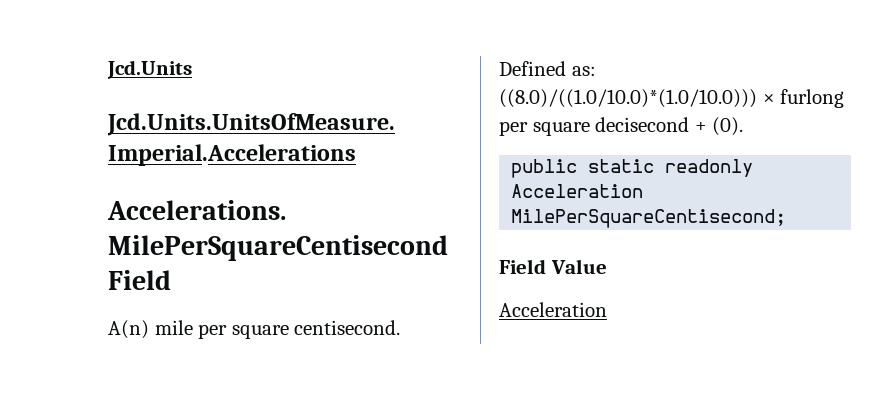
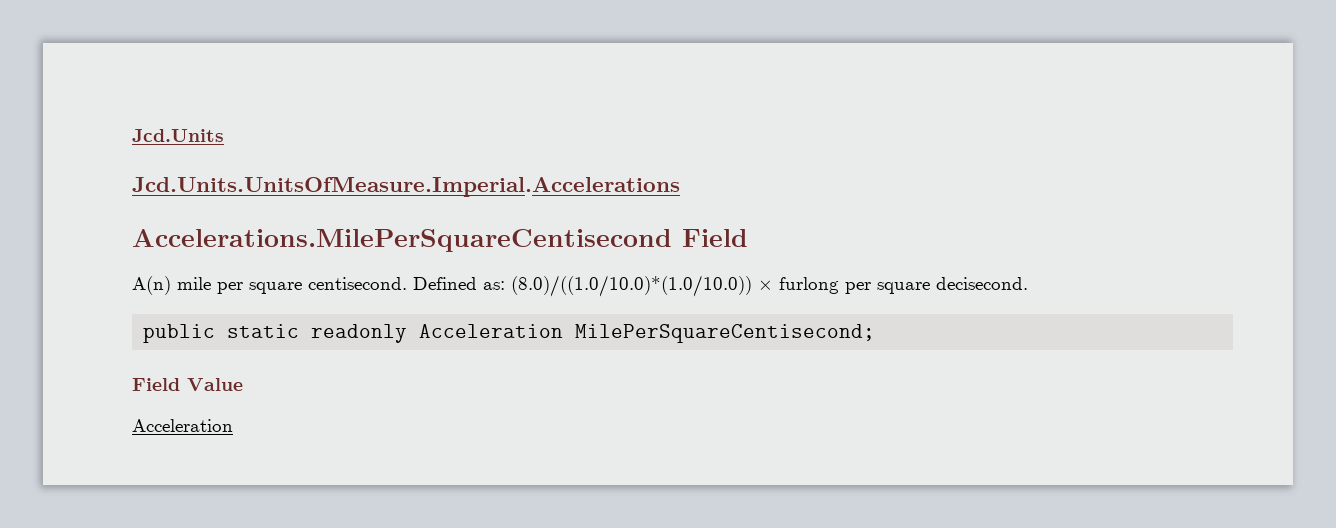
- Defined as: ((8.0)/((1.0/10.0)*(1.0/10.0))) × furlong per square decisecond + (0).
+ Defined as: (8.0)/((1.0/10.0)*(1.0/10.0)) × furlong per square decisecond.

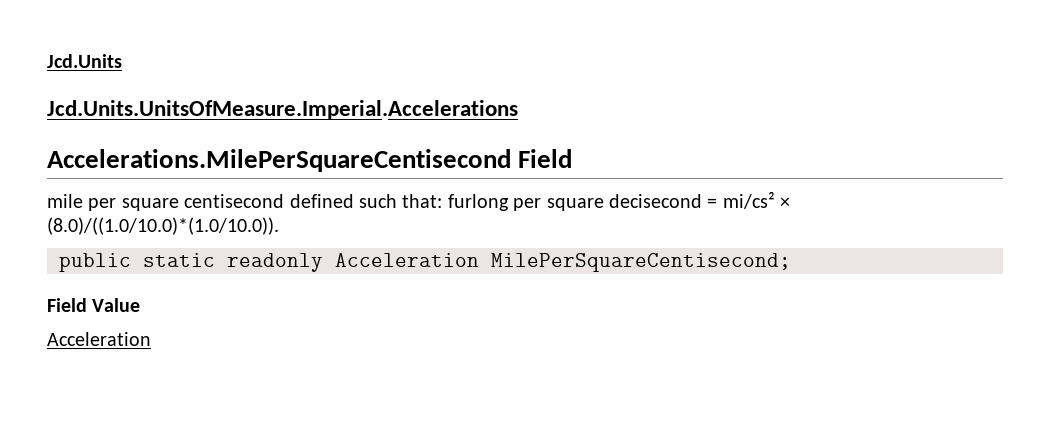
- A(n) mile per square centisecond. Defined as: (8.0)/((1.0/10.0)*(1.0/10.0)) × furlong per square decisecond.
+ mile per square centisecond defined such that: furlong per square decisecond = mi/cs² × (8.0)/((1.0/10.0)*(1.0/10.0)).

